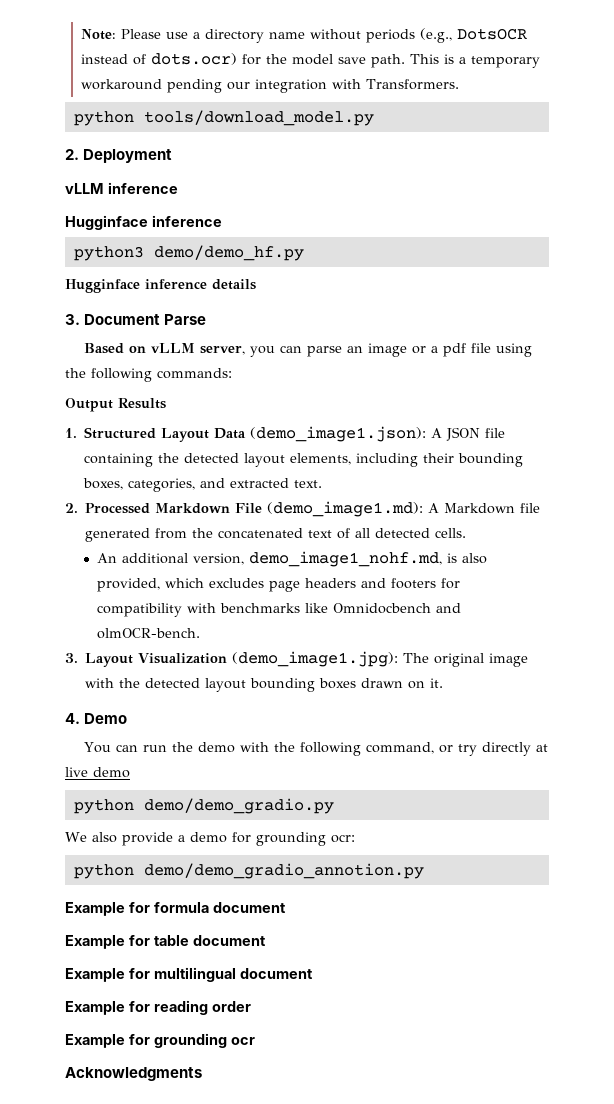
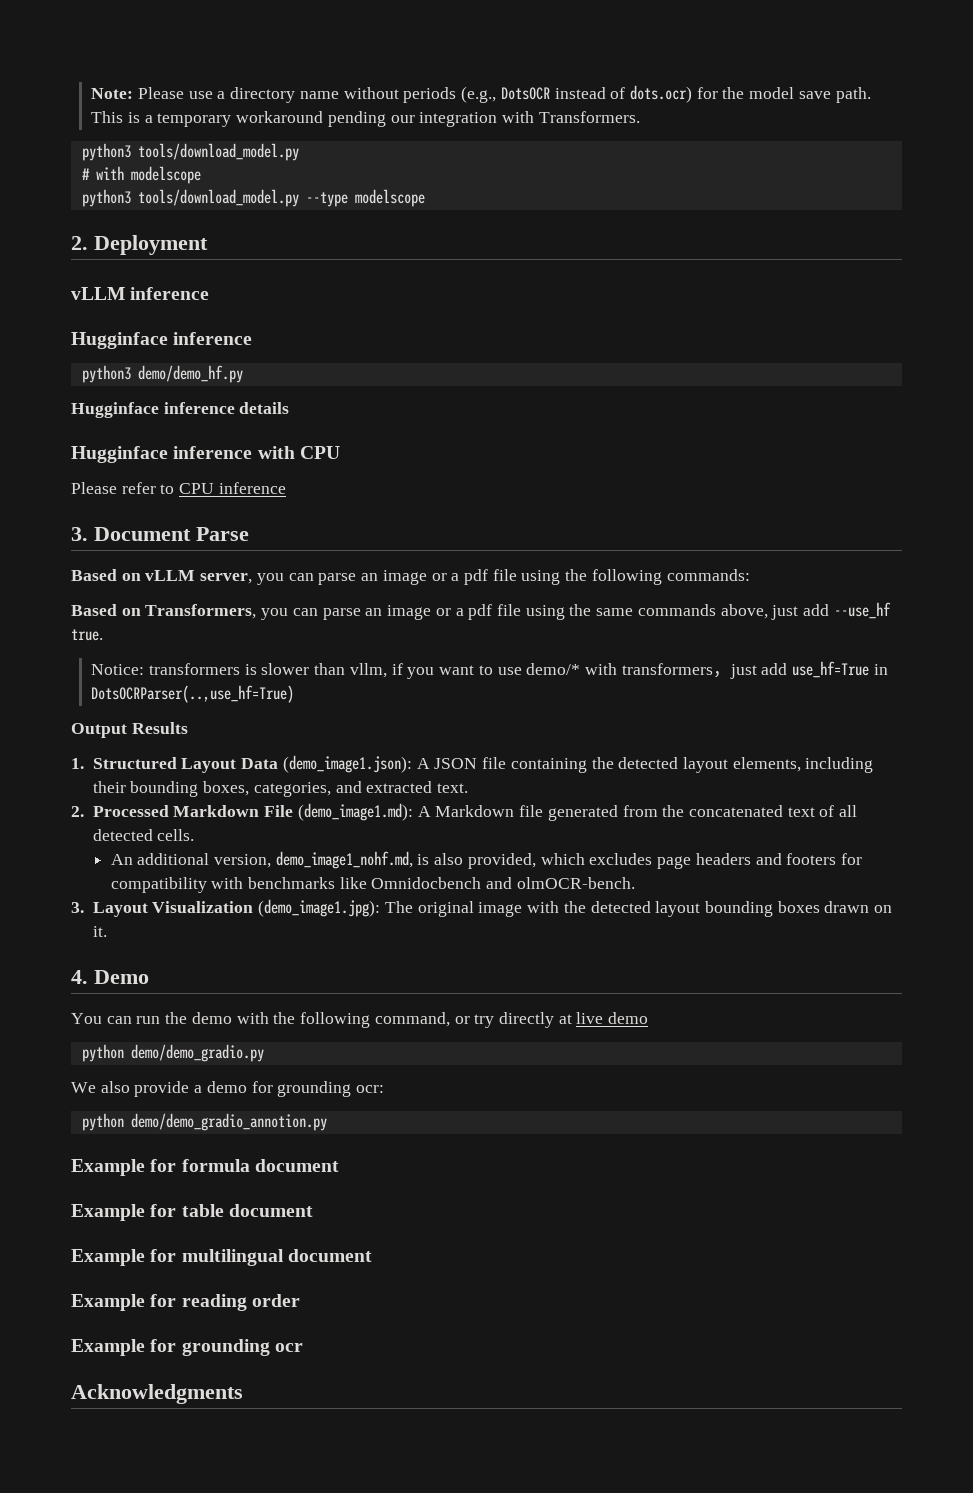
  This is a temporary workaround pending our integration with Transformers.
- python tools/download_model.py
+ python3 tools/download_model.py
+ # with modelscope
+ python3 tools/download_model.py --type modelscope
+ Hugginface inference with CPU
+ Please refer to CPU inference
+ Based on Transformers, you can parse an image or a pdf file using the same commands above, just add --use_hf true.
+ Notice: transformers is slower than vllm, if you want to use demo/* with transformers，just add use_hf=True in DotsOCRParser(..,use_hf=True)

